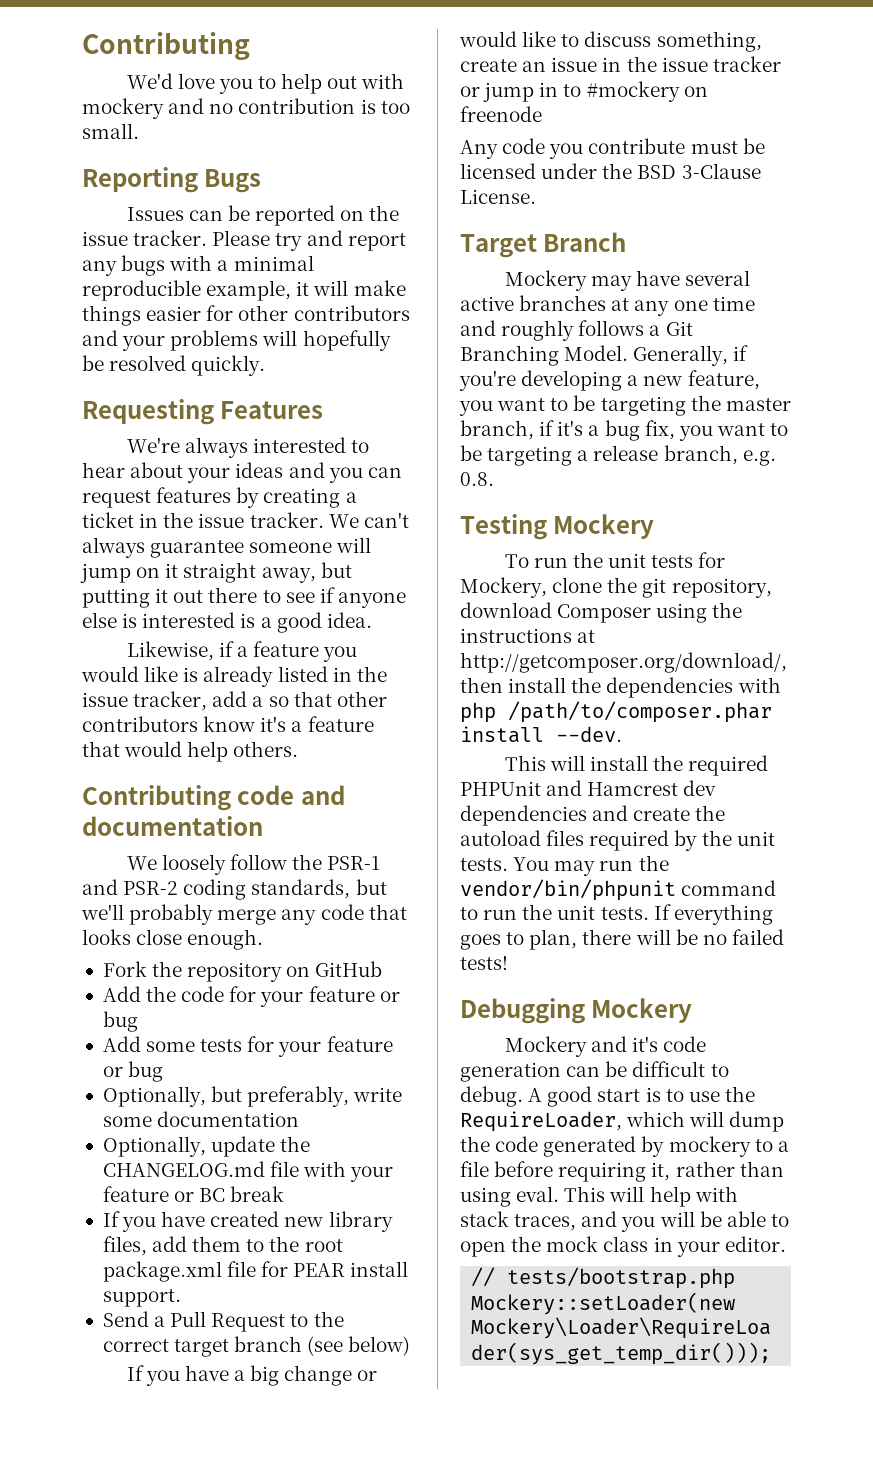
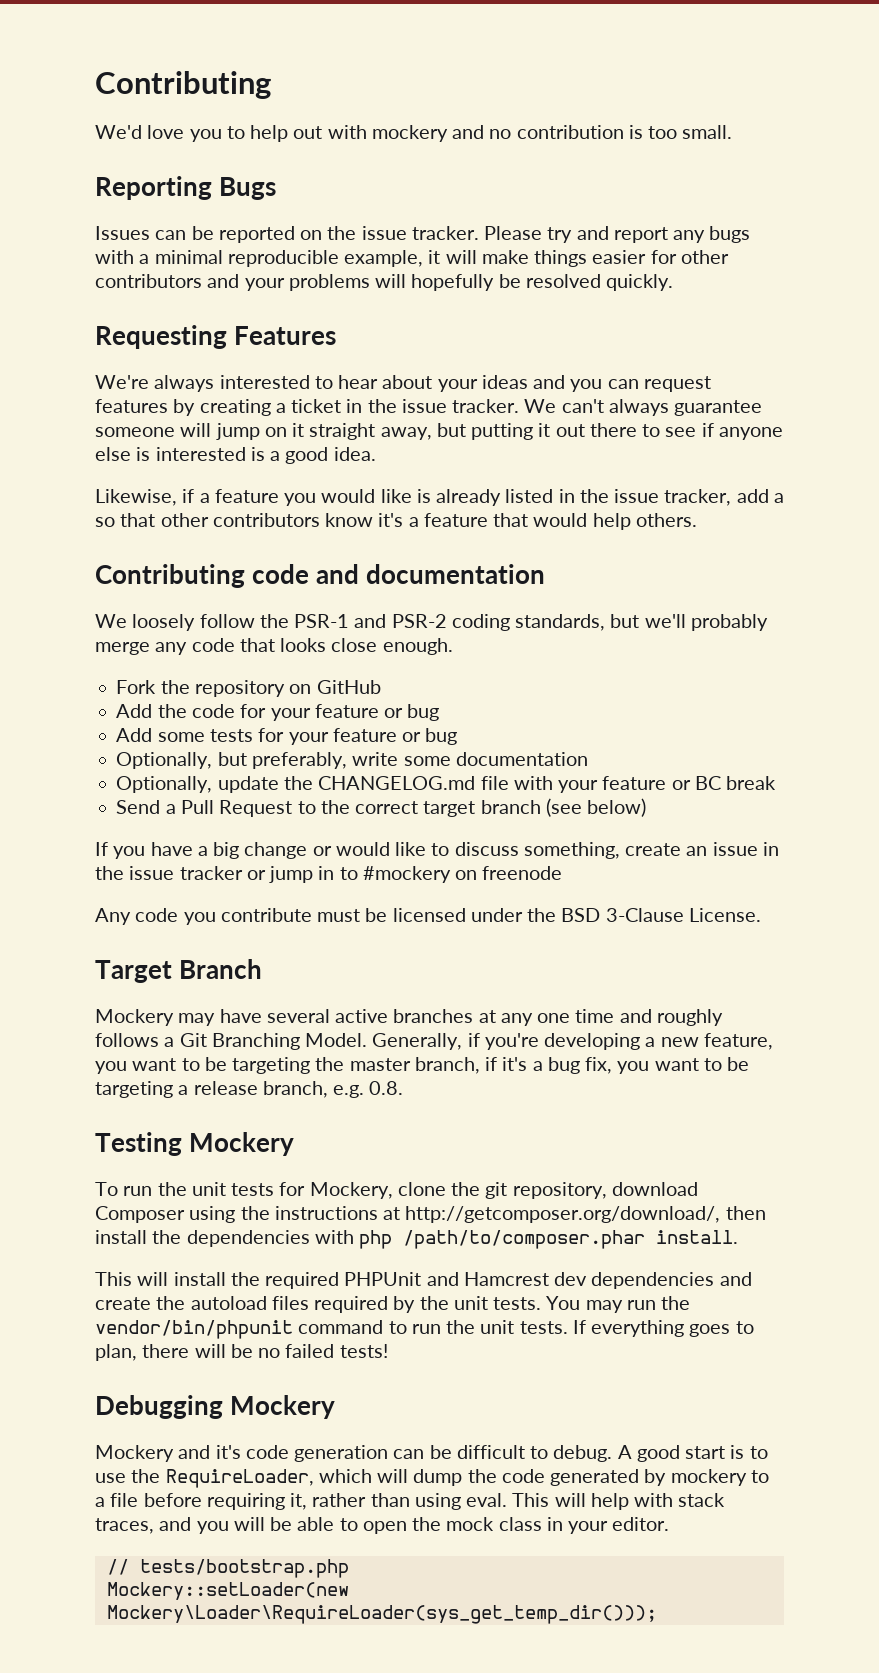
- If you have created new library files, add them to the root package.xml file for PEAR install support.
- To run the unit tests for Mockery, clone the git repository, download Composer using the instructions at http://getcomposer.org/download/, then install the dependencies with php /path/to/composer.phar install --dev.
+ To run the unit tests for Mockery, clone the git repository, download Composer using the instructions at http://getcomposer.org/download/, then install the dependencies with php /path/to/composer.phar install.

